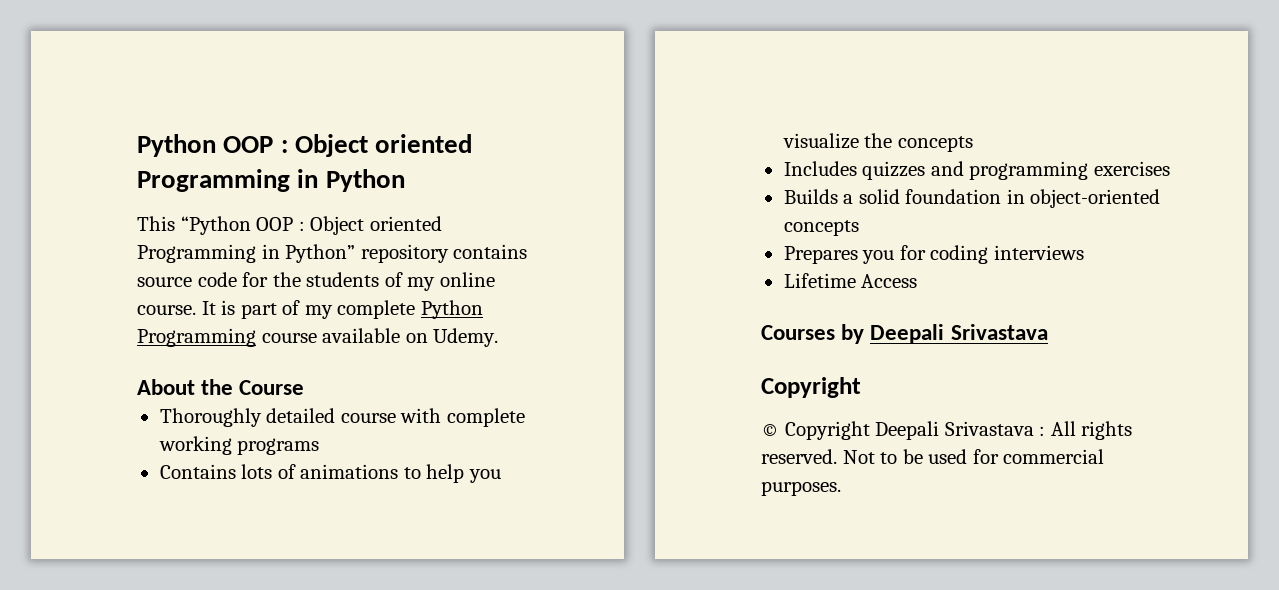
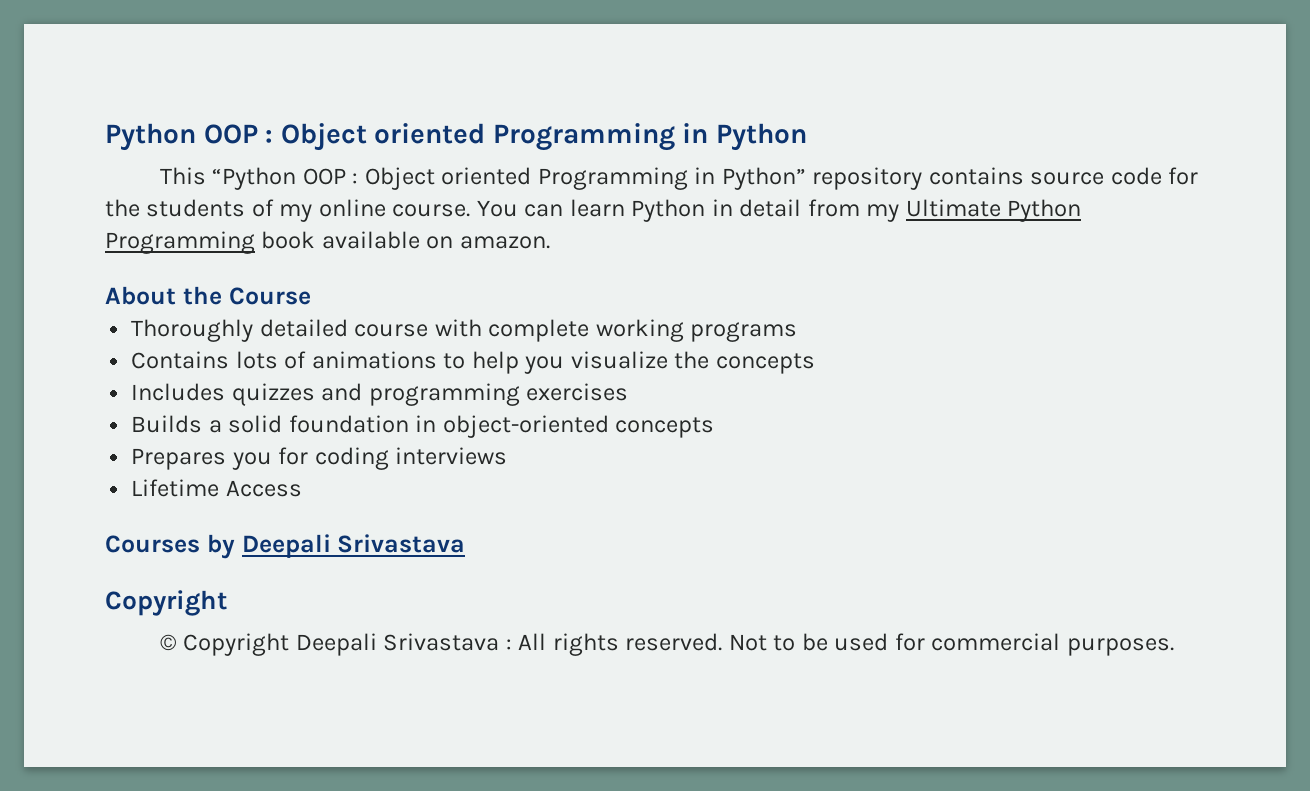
- It is part of my complete Python Programming course available on Udemy.
+ You can learn Python in detail from my Ultimate Python Programming book available on amazon.

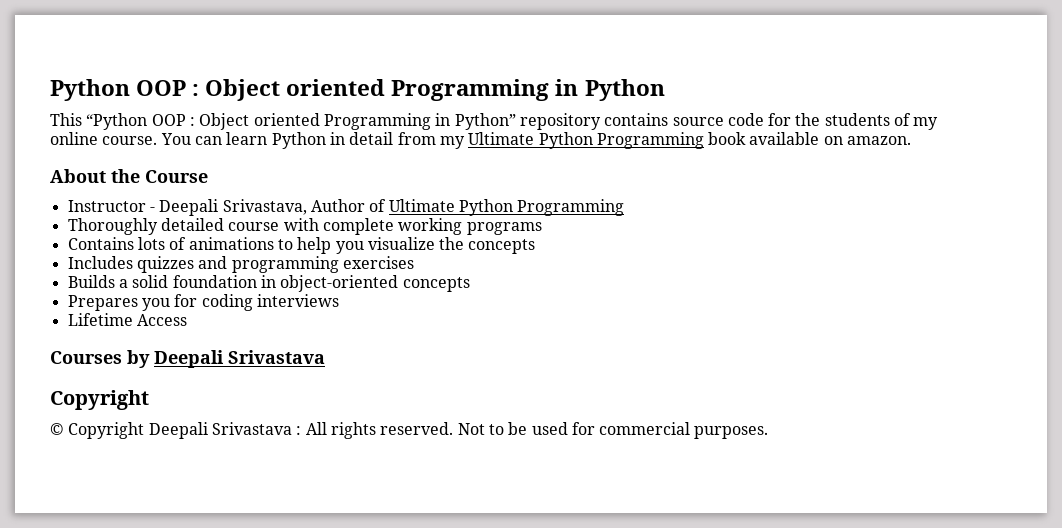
+ Instructor - Deepali Srivastava, Author of Ultimate Python Programming

